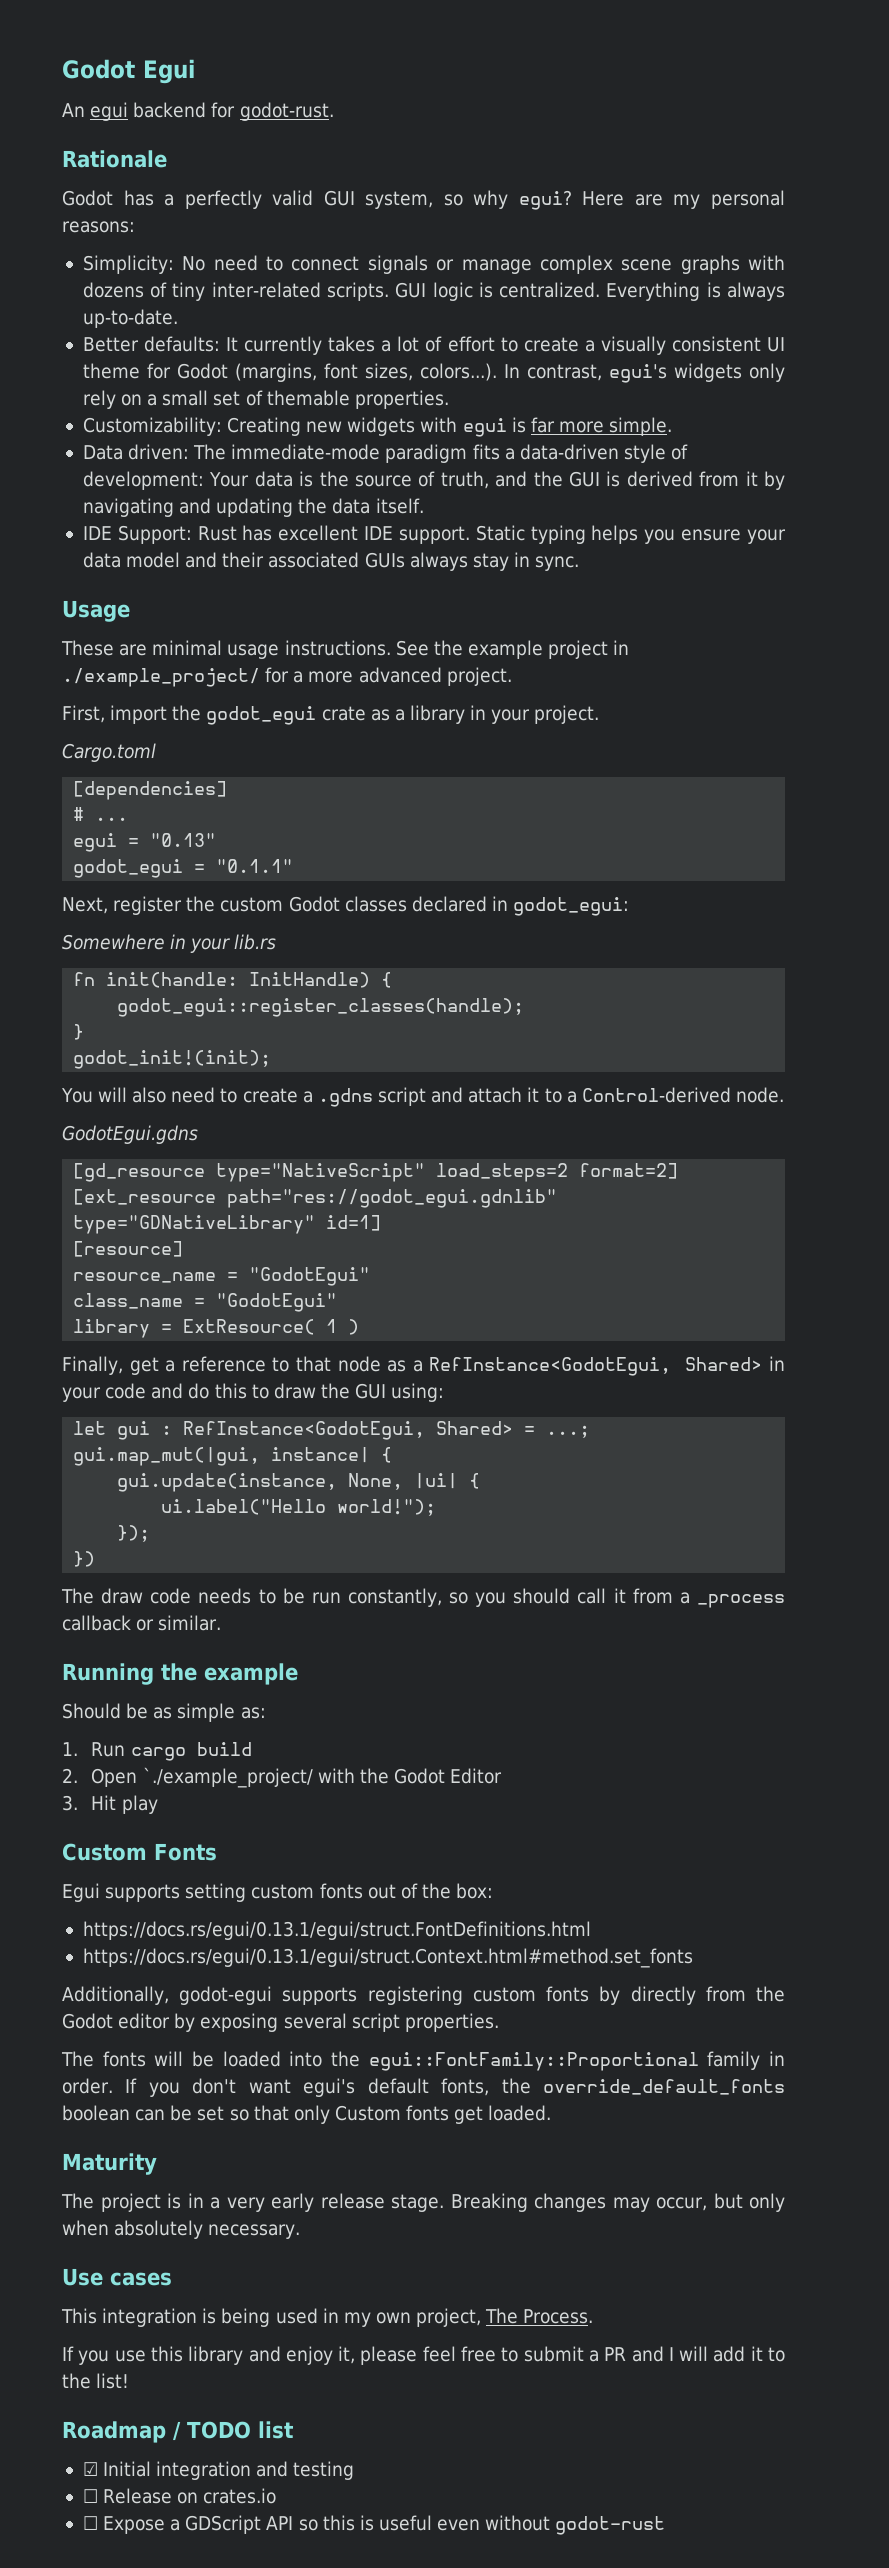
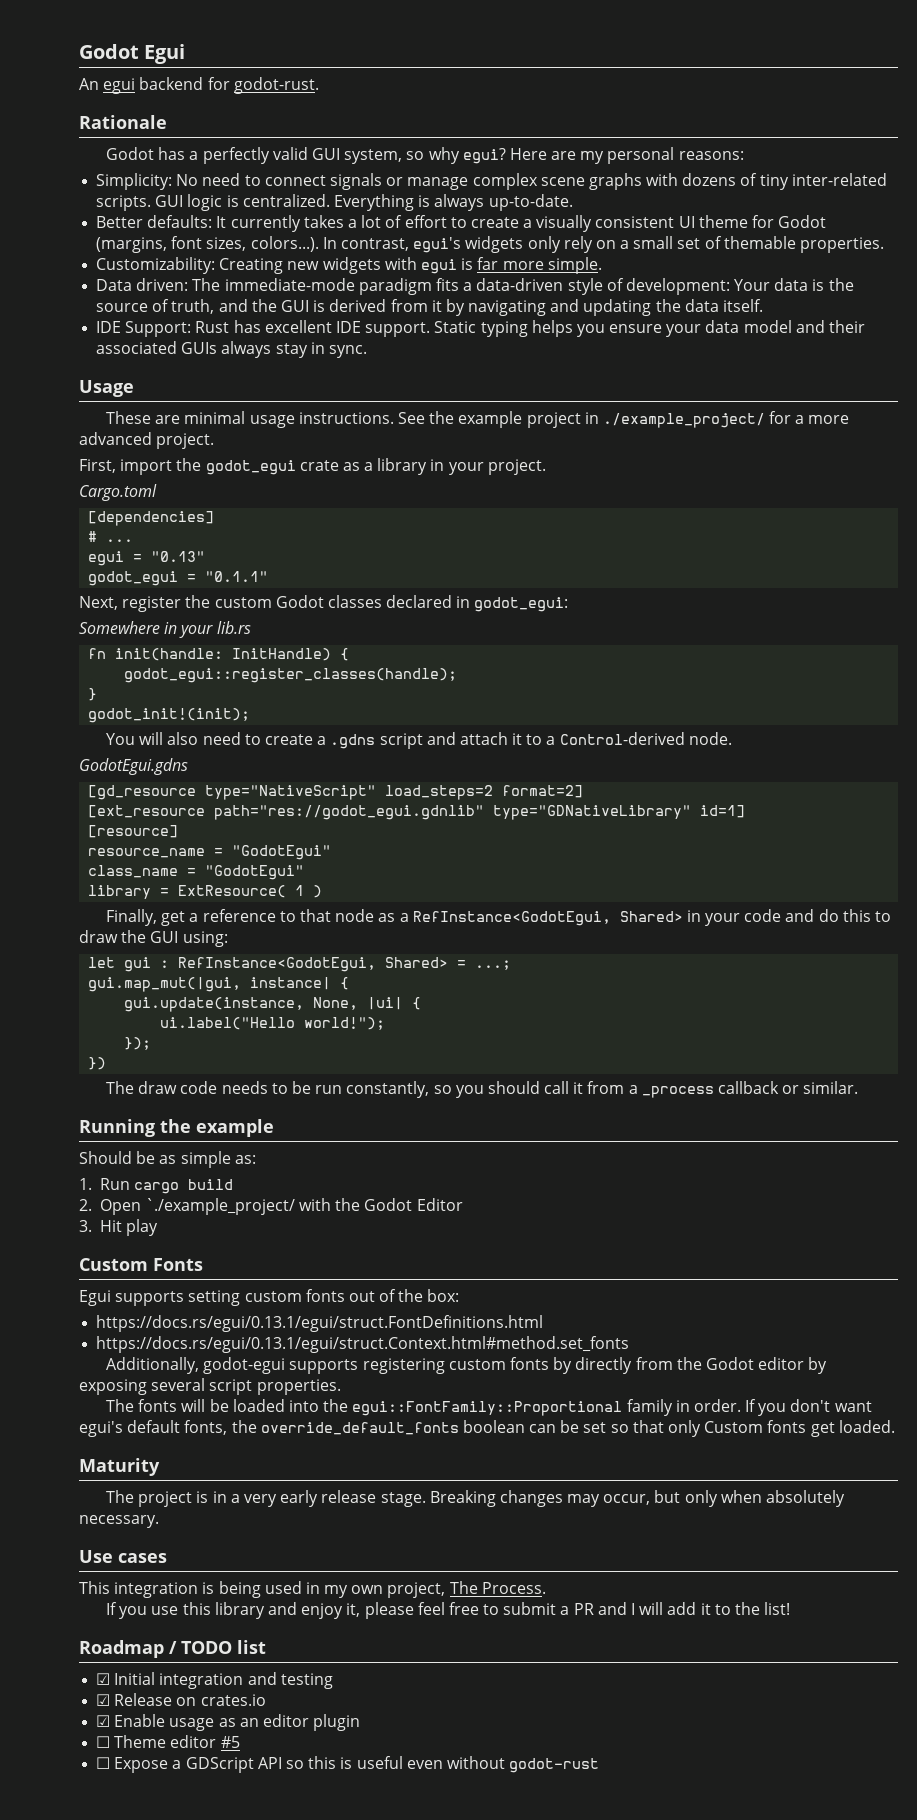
- ☐ Release on crates.io
+ ☑ Release on crates.io
+ ☑ Enable usage as an editor plugin
+ ☐ Theme editor #5

